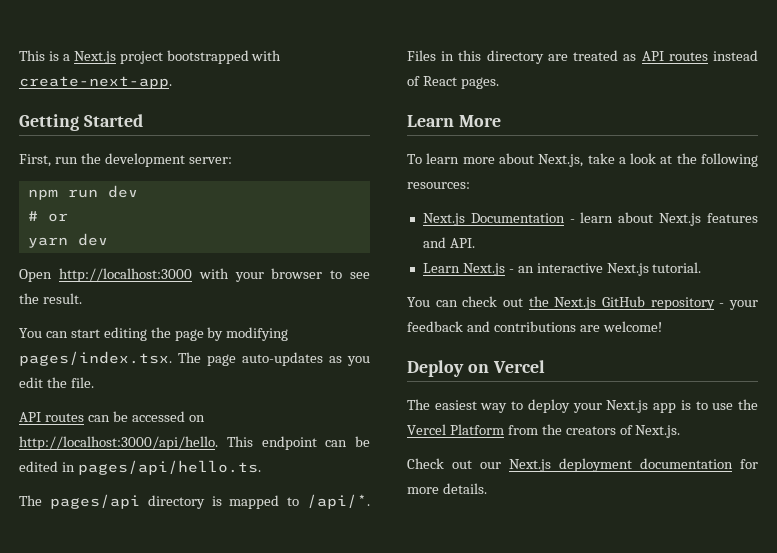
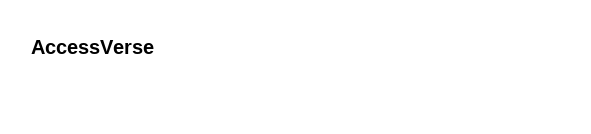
- This is a Next.js project bootstrapped with create-next-app.
- Getting Started
- First, run the development server:
- npm run dev
- # or
- yarn dev
- Open http://localhost:3000 with your browser to see the result.
- You can start editing the page by modifying pages/index.tsx. The page auto-updates as you edit the file.
- API routes can be accessed on http://localhost:3000/api/hello. This endpoint can be edited in pages/api/hello.ts.
- The pages/api directory is mapped to /api/*. Files in this directory are treated as API routes instead of React pages.
- Learn More
- To learn more about Next.js, take a look at the following resources:
- Next.js Documentation - learn about Next.js features and API.
- Learn Next.js - an interactive Next.js tutorial.
- You can check out the Next.js GitHub repository - your feedback and contributions are welcome!
- Deploy on Vercel
- The easiest way to deploy your Next.js app is to use the Vercel Platform from the creators of Next.js.
- Check out our Next.js deployment documentation for more details.
+ AccessVerse

